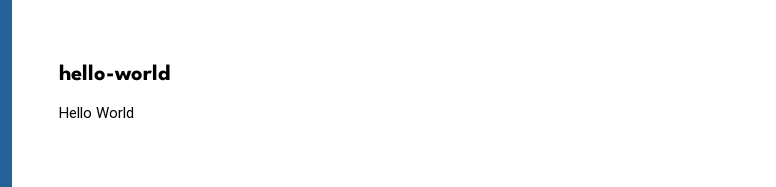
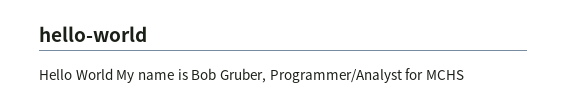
- Hello World
+ Hello World My name is Bob Gruber, Programmer/Analyst for MCHS

